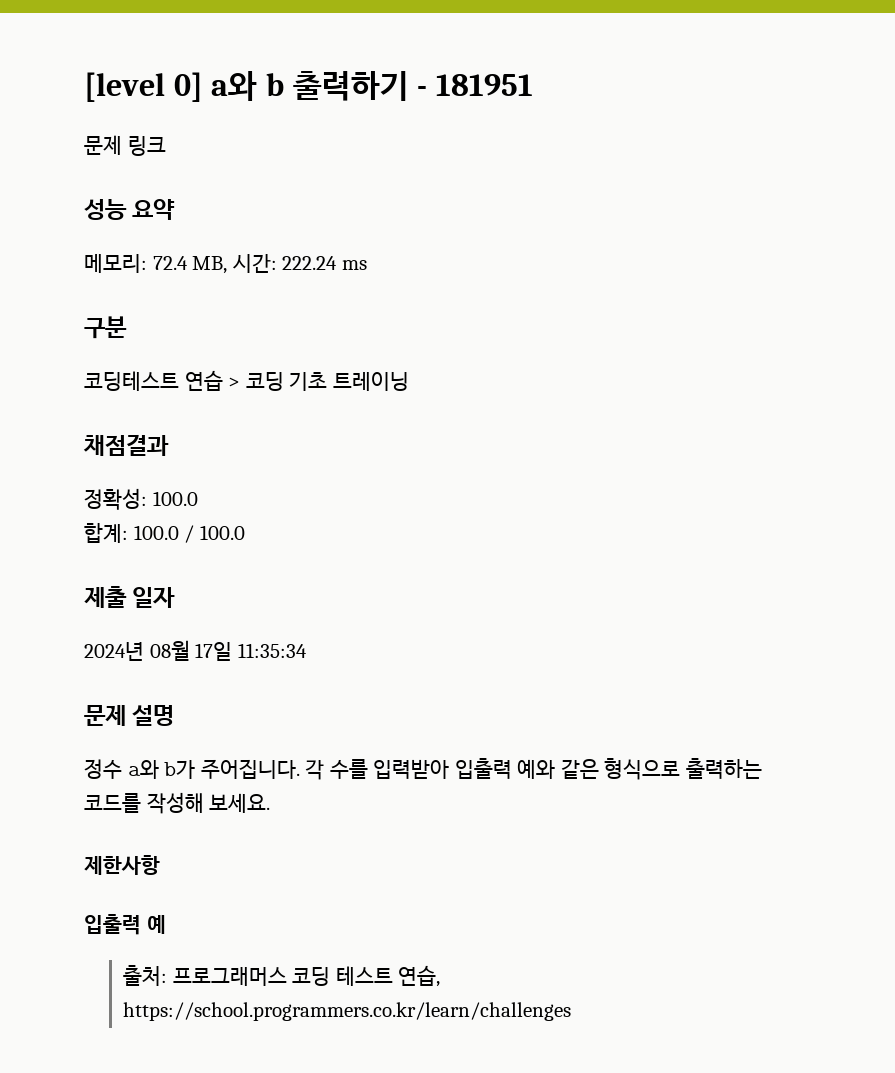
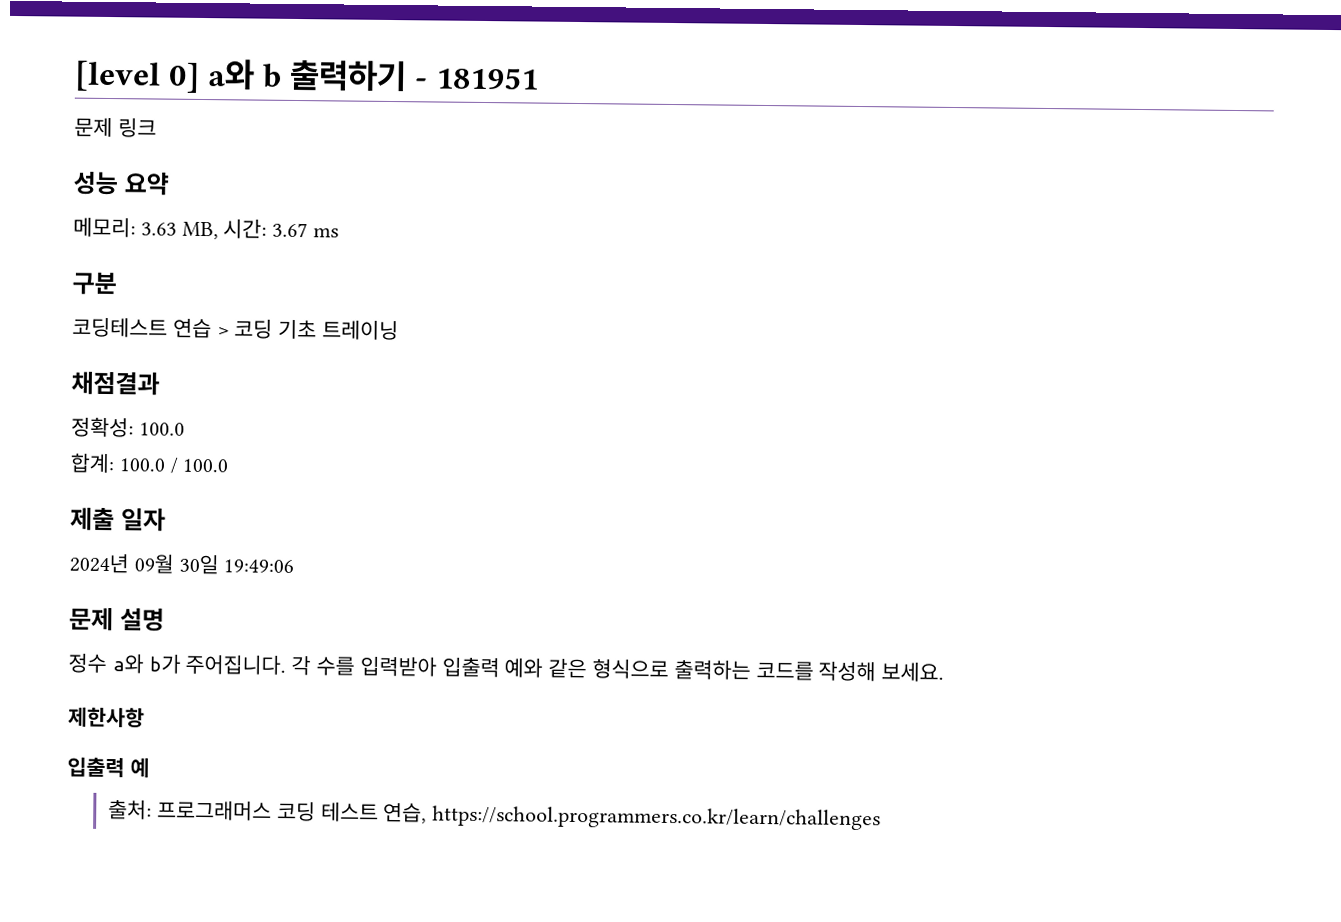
- 메모리: 72.4 MB, 시간: 222.24 ms
+ 메모리: 3.63 MB, 시간: 3.67 ms
- 2024년 08월 17일 11:35:34
+ 2024년 09월 30일 19:49:06

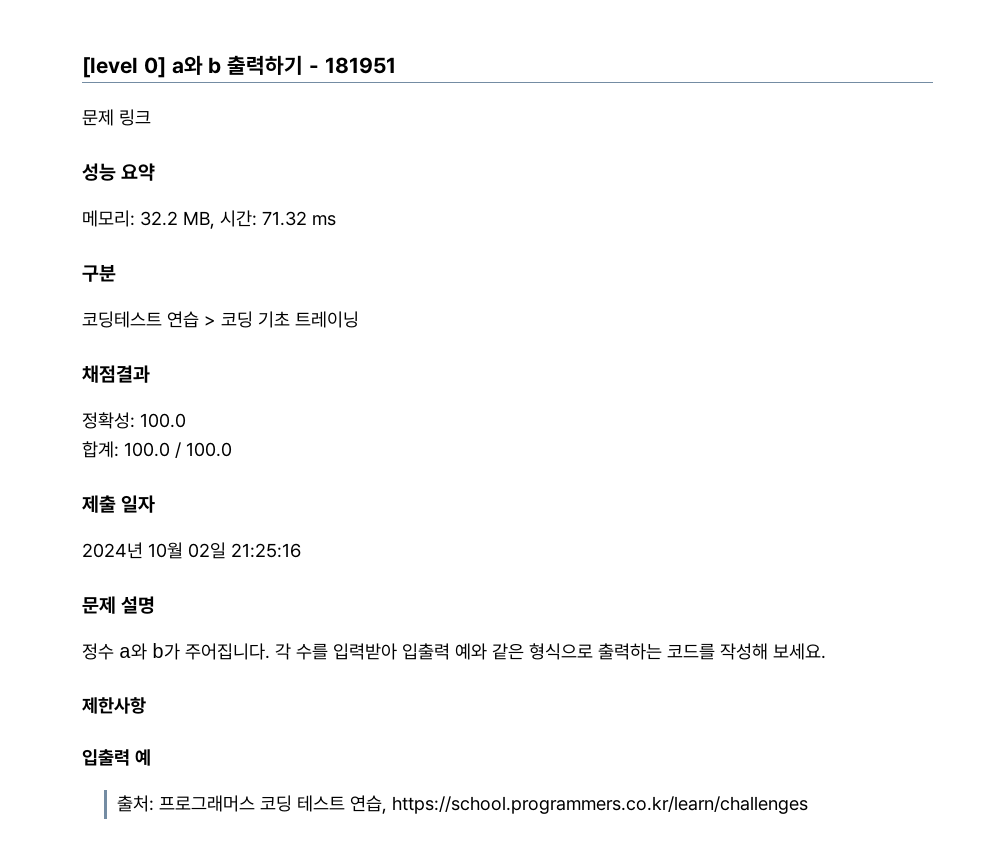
- 메모리: 3.63 MB, 시간: 3.67 ms
+ 메모리: 32.2 MB, 시간: 71.32 ms
- 2024년 09월 30일 19:49:06
+ 2024년 10월 02일 21:25:16

